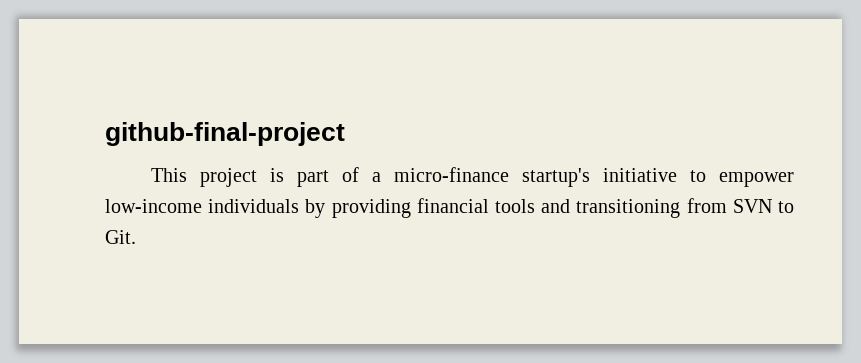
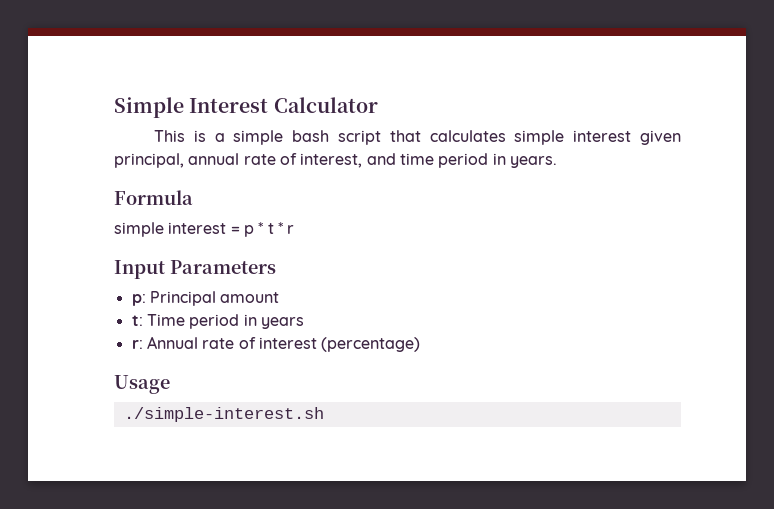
- github-final-project
- This project is part of a micro-finance startup's initiative to empower low-income individuals by providing financial tools and transitioning from SVN to Git.
+ Simple Interest Calculator
+ This is a simple bash script that calculates simple interest given principal, annual rate of interest, and time period in years.
+ Formula
+ simple interest = p * t * r
+ Input Parameters
+ p: Principal amount
+ t: Time period in years
+ r: Annual rate of interest (percentage)
+ Usage
+ ./simple-interest.sh

